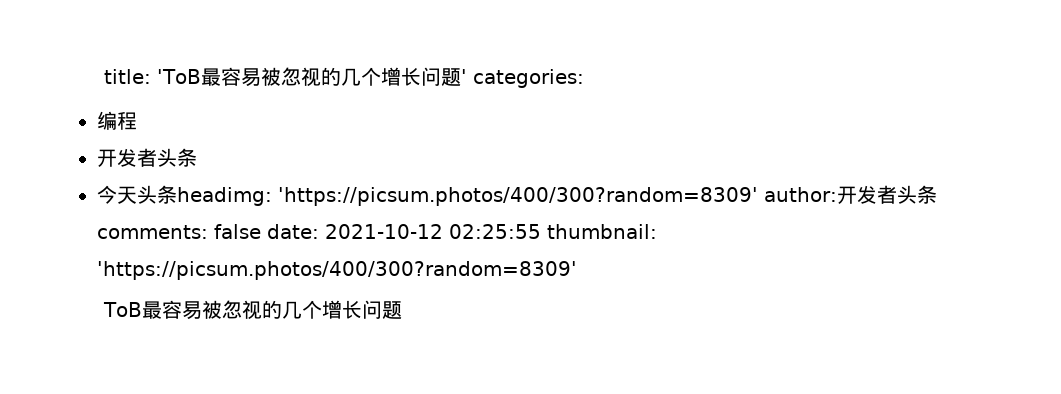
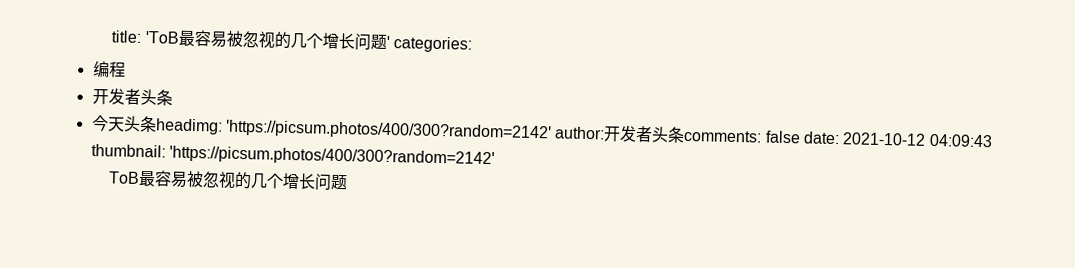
- 今天头条headimg: 'https://picsum.photos/400/300?random=8309' author:开发者头条comments: false date: 2021-10-12 02:25:55 thumbnail: 'https://picsum.photos/400/300?random=8309'
+ 今天头条headimg: 'https://picsum.photos/400/300?random=2142' author:开发者头条comments: false date: 2021-10-12 04:09:43 thumbnail: 'https://picsum.photos/400/300?random=2142'

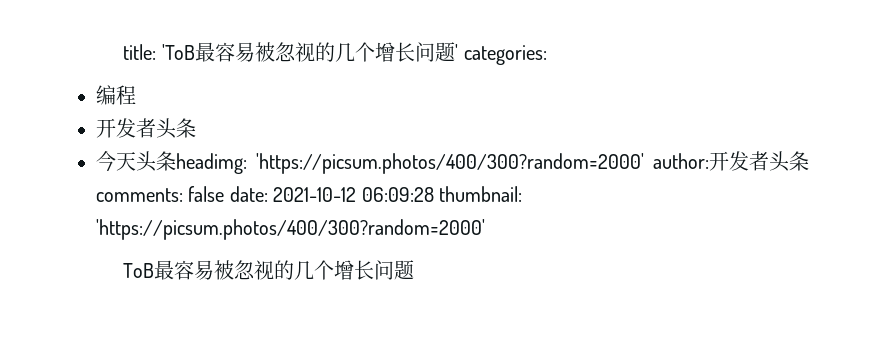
- 今天头条headimg: 'https://picsum.photos/400/300?random=2142' author:开发者头条comments: false date: 2021-10-12 04:09:43 thumbnail: 'https://picsum.photos/400/300?random=2142'
+ 今天头条headimg: 'https://picsum.photos/400/300?random=2000' author:开发者头条comments: false date: 2021-10-12 06:09:28 thumbnail: 'https://picsum.photos/400/300?random=2000'

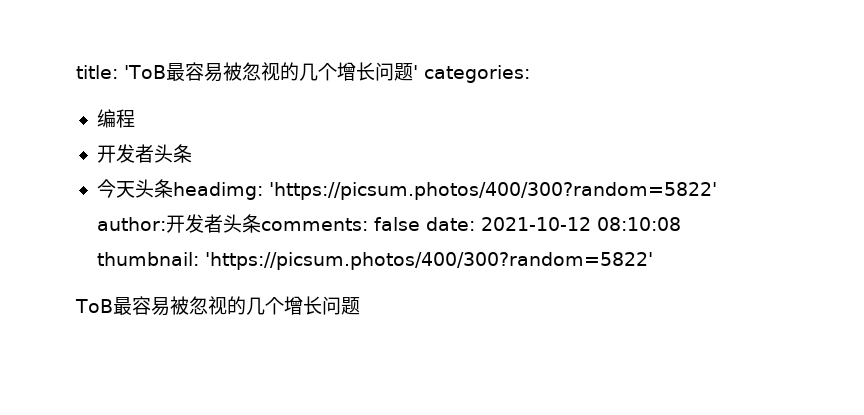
- 今天头条headimg: 'https://picsum.photos/400/300?random=2000' author:开发者头条comments: false date: 2021-10-12 06:09:28 thumbnail: 'https://picsum.photos/400/300?random=2000'
+ 今天头条headimg: 'https://picsum.photos/400/300?random=5822' author:开发者头条comments: false date: 2021-10-12 08:10:08 thumbnail: 'https://picsum.photos/400/300?random=5822'

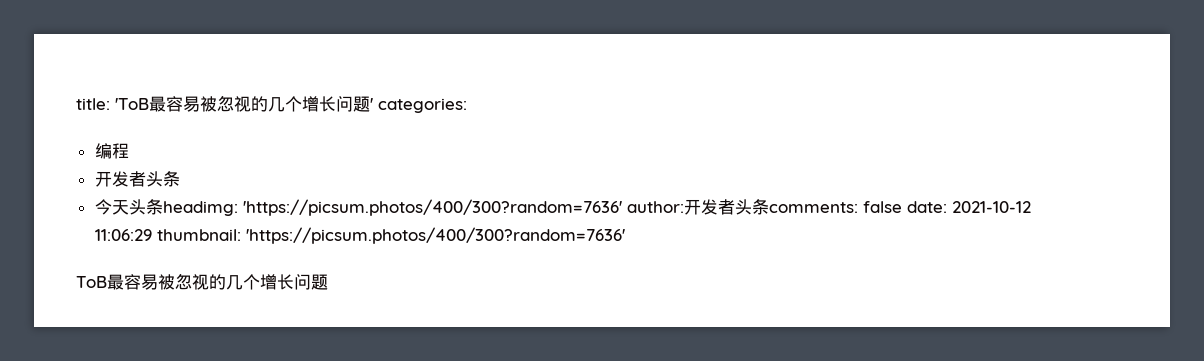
- 今天头条headimg: 'https://picsum.photos/400/300?random=5822' author:开发者头条comments: false date: 2021-10-12 08:10:08 thumbnail: 'https://picsum.photos/400/300?random=5822'
+ 今天头条headimg: 'https://picsum.photos/400/300?random=7636' author:开发者头条comments: false date: 2021-10-12 11:06:29 thumbnail: 'https://picsum.photos/400/300?random=7636'

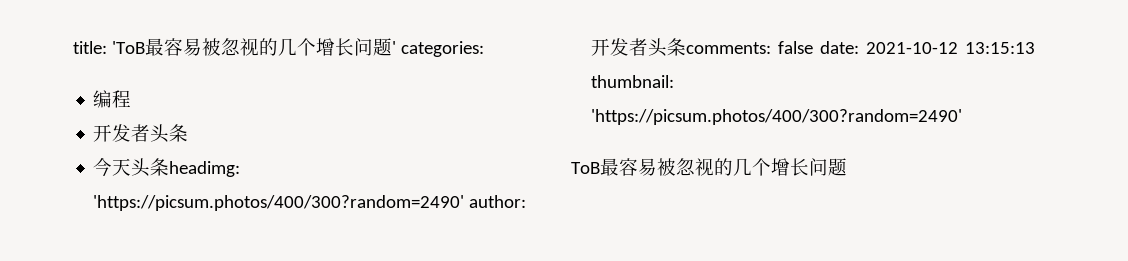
- 今天头条headimg: 'https://picsum.photos/400/300?random=7636' author:开发者头条comments: false date: 2021-10-12 11:06:29 thumbnail: 'https://picsum.photos/400/300?random=7636'
+ 今天头条headimg: 'https://picsum.photos/400/300?random=2490' author:开发者头条comments: false date: 2021-10-12 13:15:13 thumbnail: 'https://picsum.photos/400/300?random=2490'

